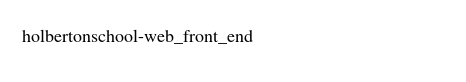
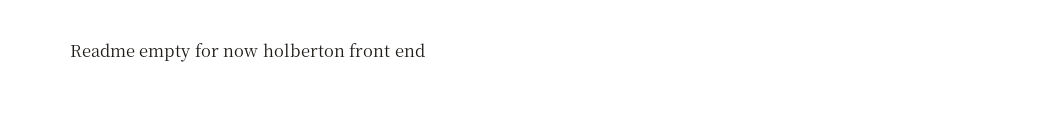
- holbertonschool-web_front_end
+ Readme empty for now holberton front end

